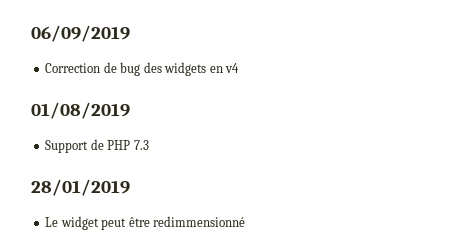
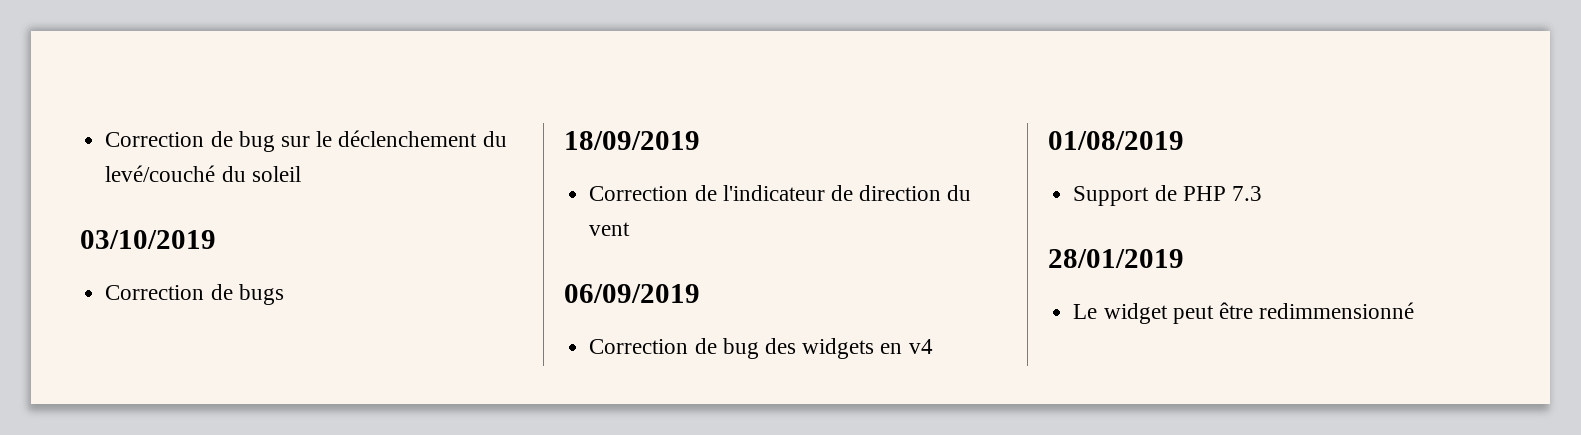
+ Correction de bug sur le déclenchement du levé/couché du soleil
+ 03/10/2019
+ Correction de bugs
+ 18/09/2019
+ Correction de l'indicateur de direction du vent

